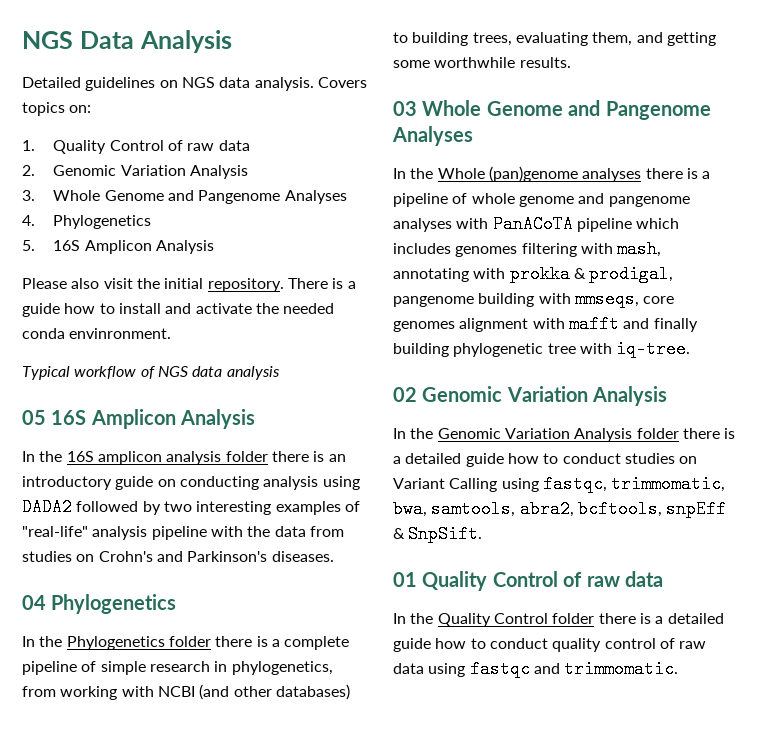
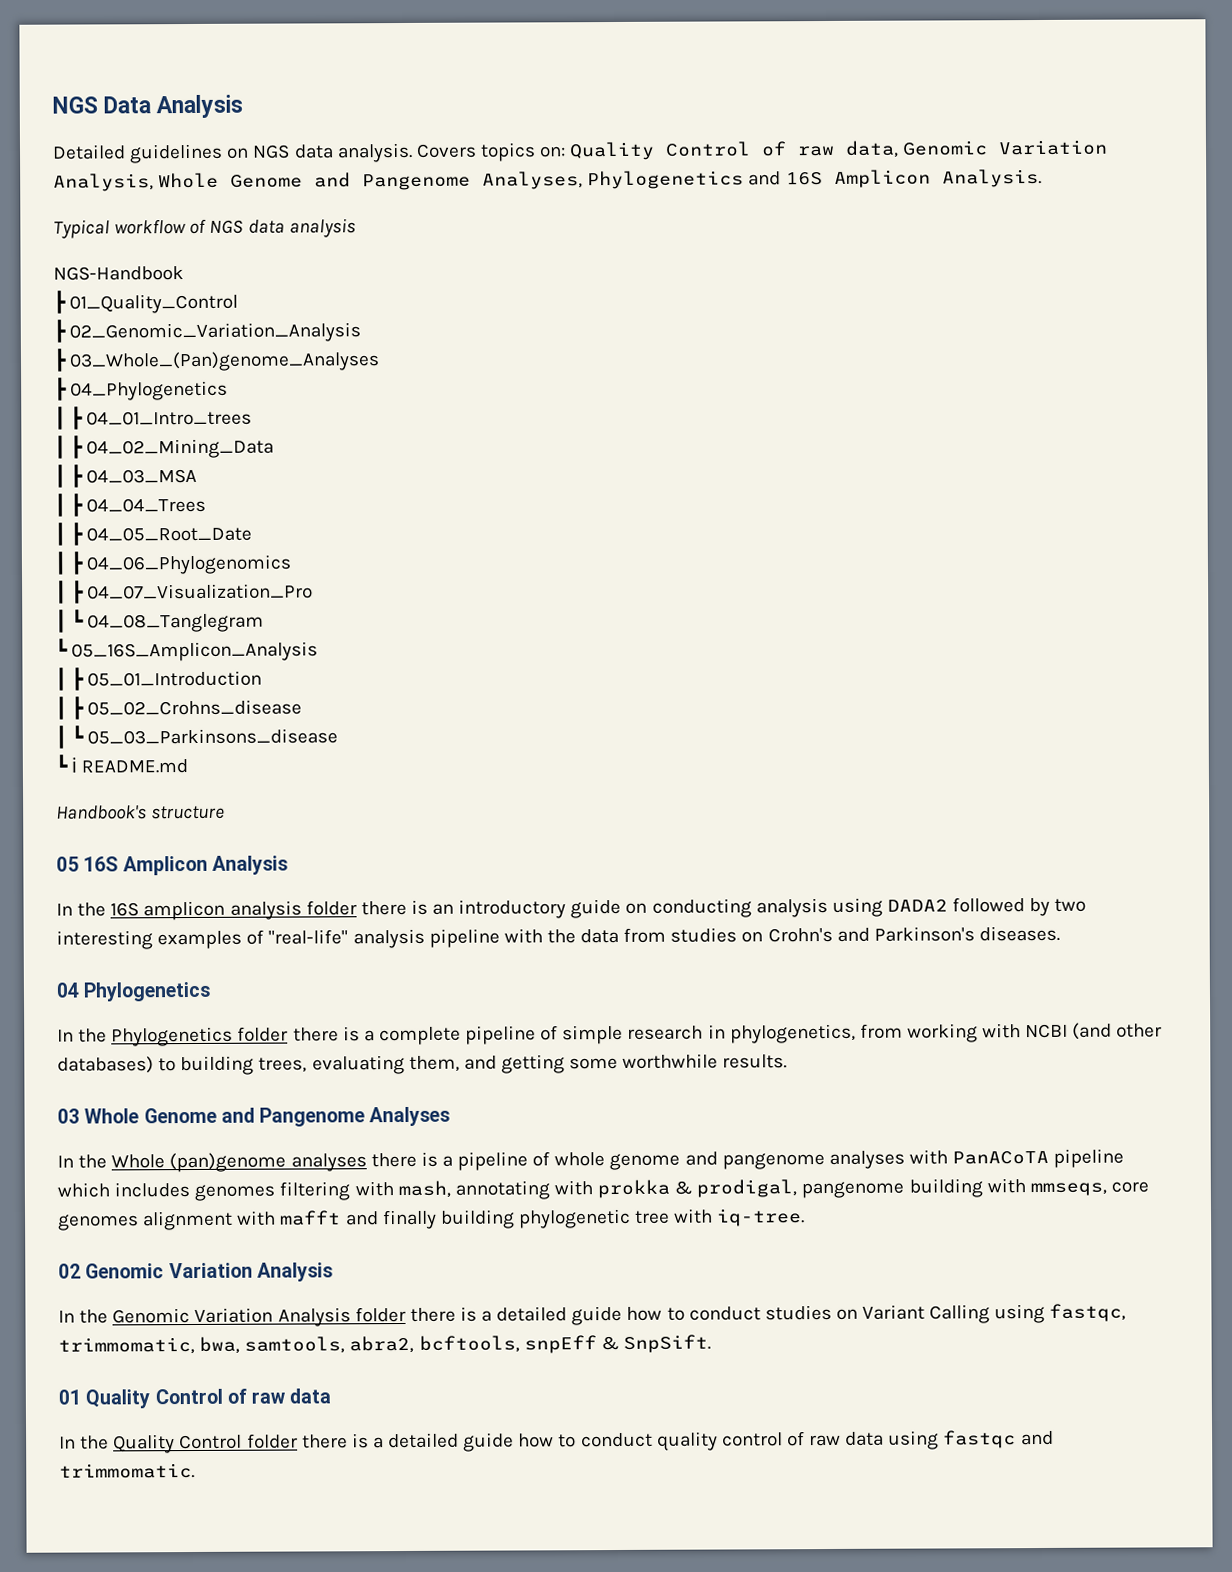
- Covers topics on:
- 1. Quality Control of raw data
- 2. Genomic Variation Analysis
- 3. Whole Genome and Pangenome Analyses
- 4. Phylogenetics
- 5. 16S Amplicon Analysis
- Please also visit the initial repository. There is a guide how to install and activate the needed conda envinronment.
+ Covers topics on: Quality Control of raw data, Genomic Variation Analysis, Whole Genome and Pangenome Analyses, Phylogenetics and 16S Amplicon Analysis.
+ NGS-Handbook
+ ┣ 01_Quality_Control
+ ┣ 02_Genomic_Variation_Analysis
+ ┣ 03_Whole_(Pan)genome_Analyses
+ ┣ 04_Phylogenetics
+ ┃ ┣ 04_01_Intro_trees
+ ┃ ┣ 04_02_Mining_Data
+ ┃ ┣ 04_03_MSA
+ ┃ ┣ 04_04_Trees
+ ┃ ┣ 04_05_Root_Date
+ ┃ ┣ 04_06_Phylogenomics
+ ┃ ┣ 04_07_Visualization_Pro
+ ┃ ┗ 04_08_Tanglegram
+ ┗ 05_16S_Amplicon_Analysis
+ ┃ ┣ 05_01_Introduction
+ ┃ ┣ 05_02_Crohns_disease
+ ┃ ┗ 05_03_Parkinsons_disease
+ ┗ ℹ README.md
+ Handbook's structure

